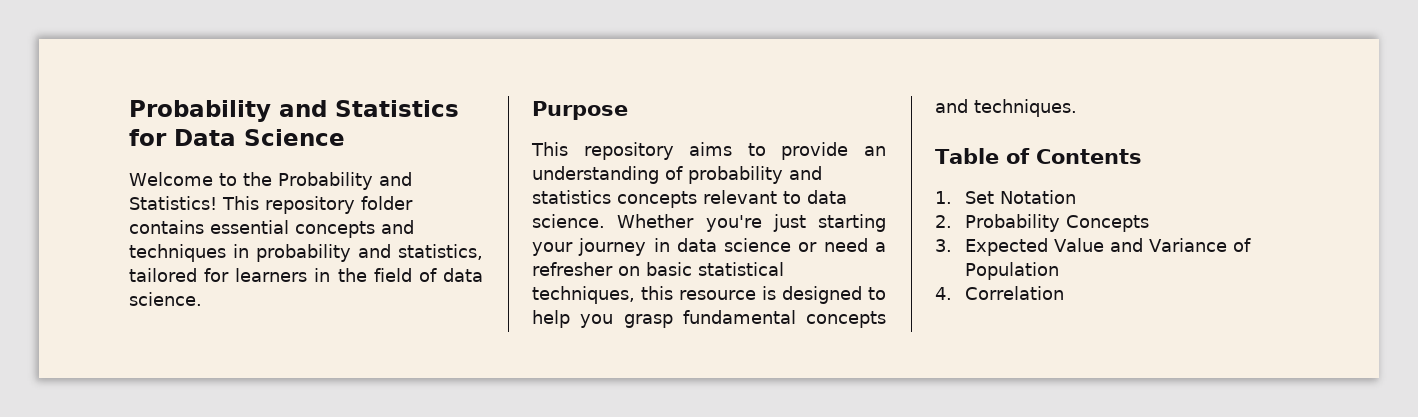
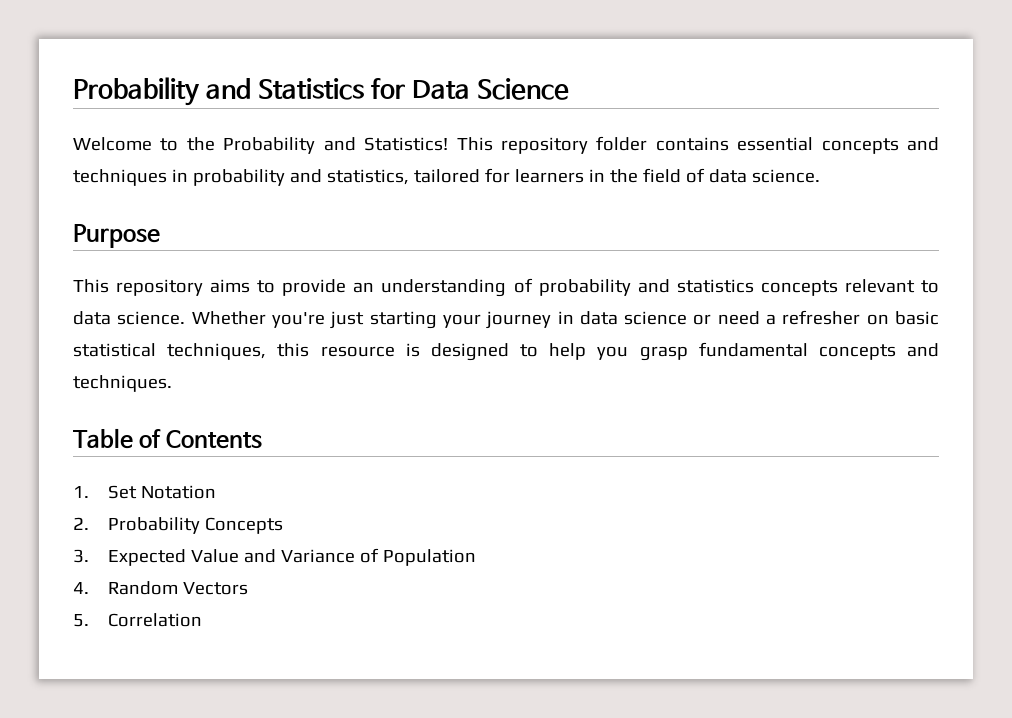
- 4. Correlation
+ 4. Random Vectors
+ 5. Correlation

